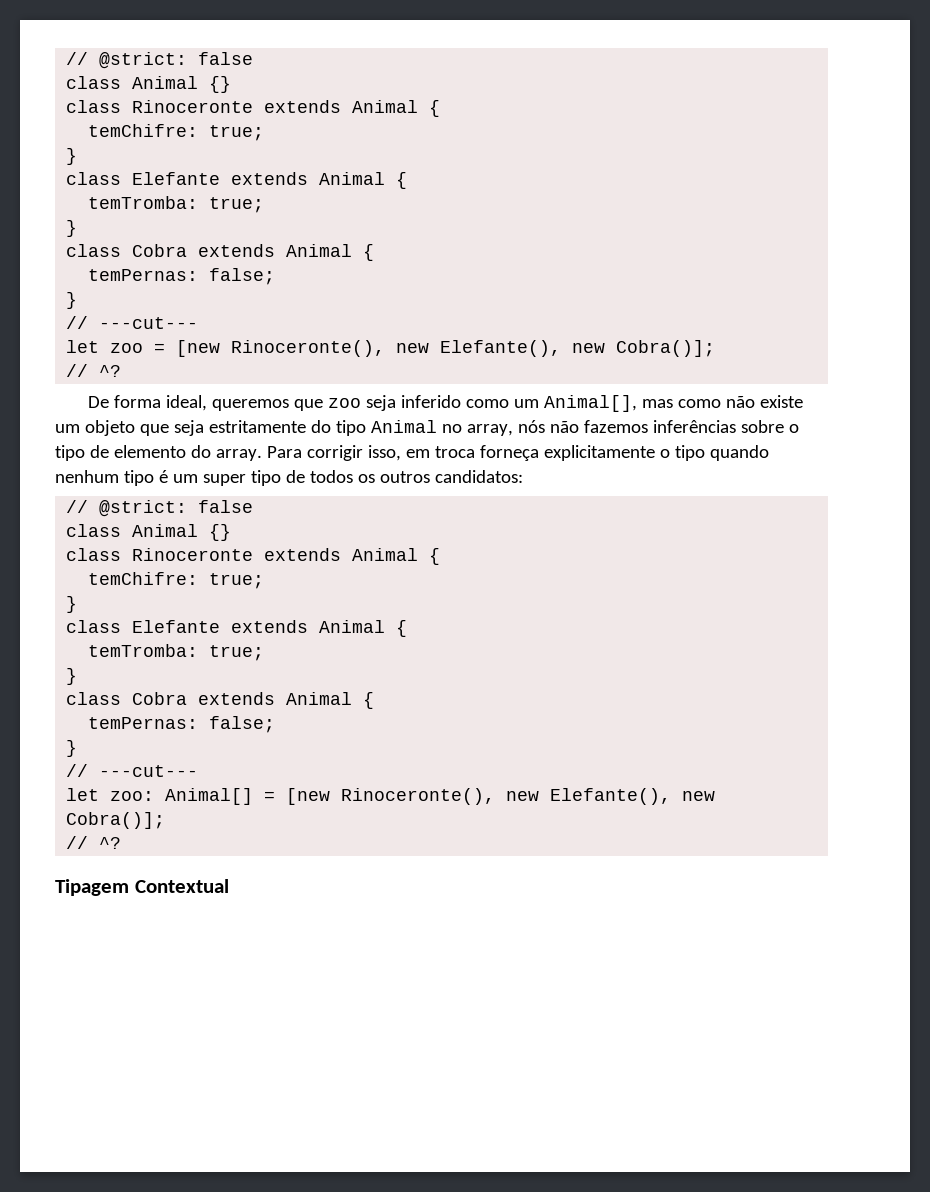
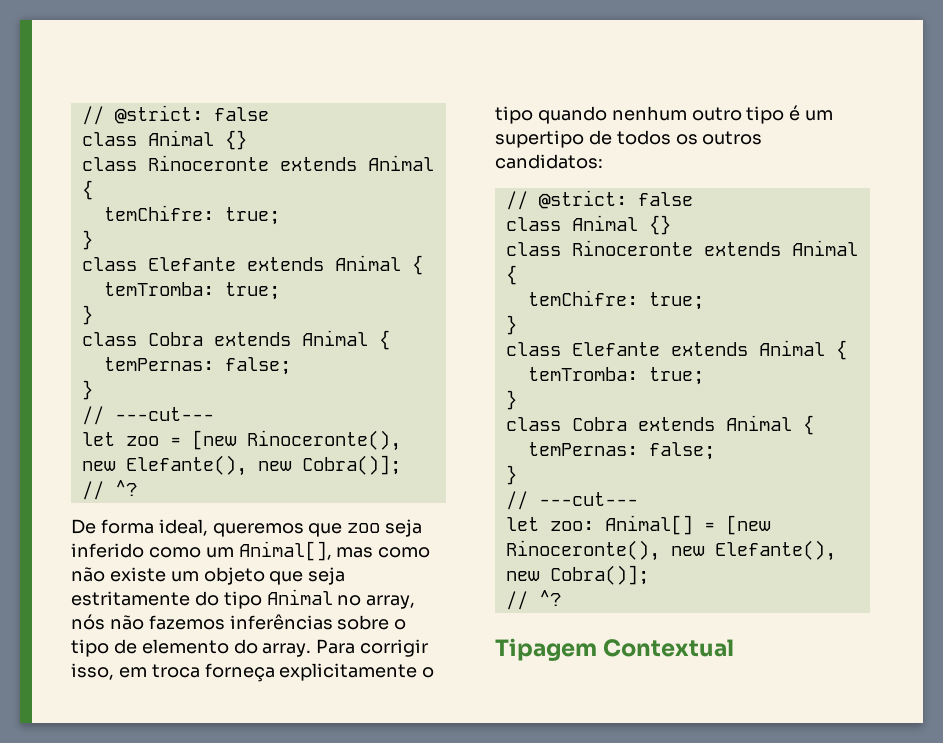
- Para corrigir isso, em troca forneça explicitamente o tipo quando nenhum tipo é um super tipo de todos os outros candidatos:
+ Para corrigir isso, em troca forneça explicitamente o tipo quando nenhum outro tipo é um supertipo de todos os outros candidatos:

